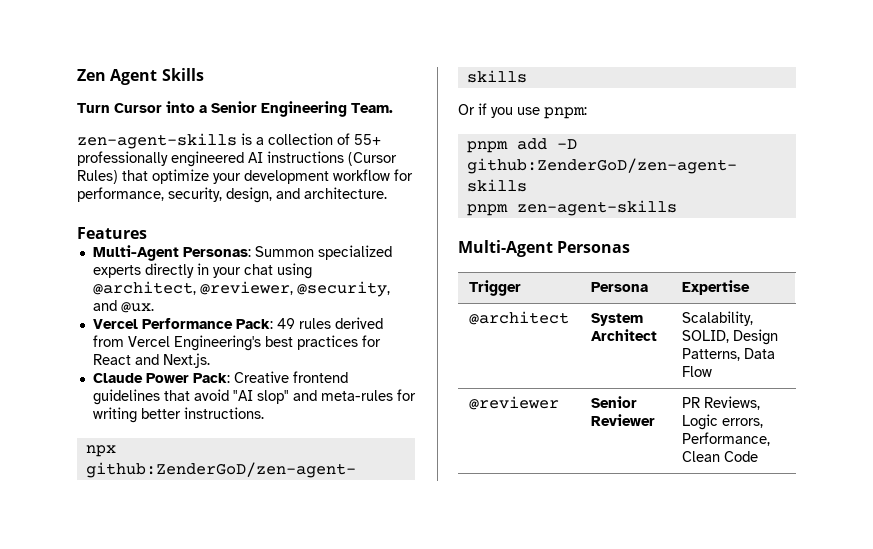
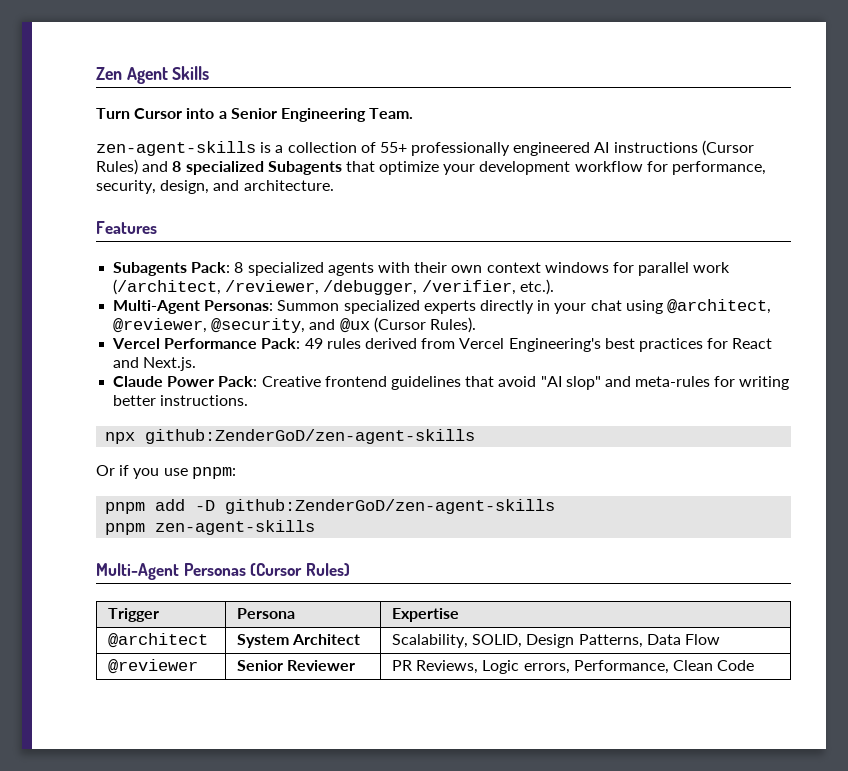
- zen-agent-skills is a collection of 55+ professionally engineered AI instructions (Cursor Rules) that optimize your development workflow for performance, security, design, and architecture.
+ zen-agent-skills is a collection of 55+ professionally engineered AI instructions (Cursor Rules) and 8 specialized Subagents that optimize your development workflow for performance, security, design, and architecture.
+ Subagents Pack: 8 specialized agents with their own context windows for parallel work (/architect, /reviewer, /debugger, /verifier, etc.).
- Multi-Agent Personas: Summon specialized experts directly in your chat using @architect, @reviewer, @security, and @ux.
+ Multi-Agent Personas: Summon specialized experts directly in your chat using @architect, @reviewer, @security, and @ux (Cursor Rules).
- Multi-Agent Personas
+ Multi-Agent Personas (Cursor Rules)

